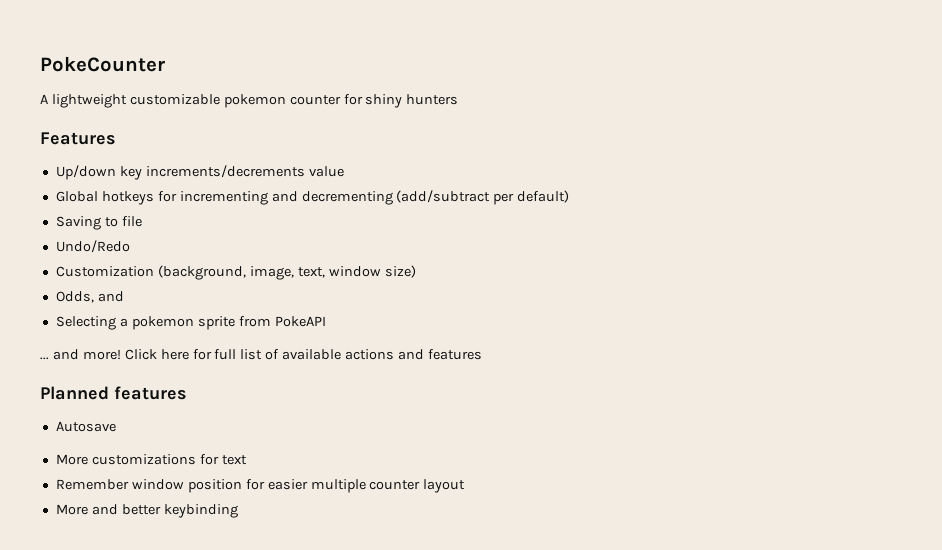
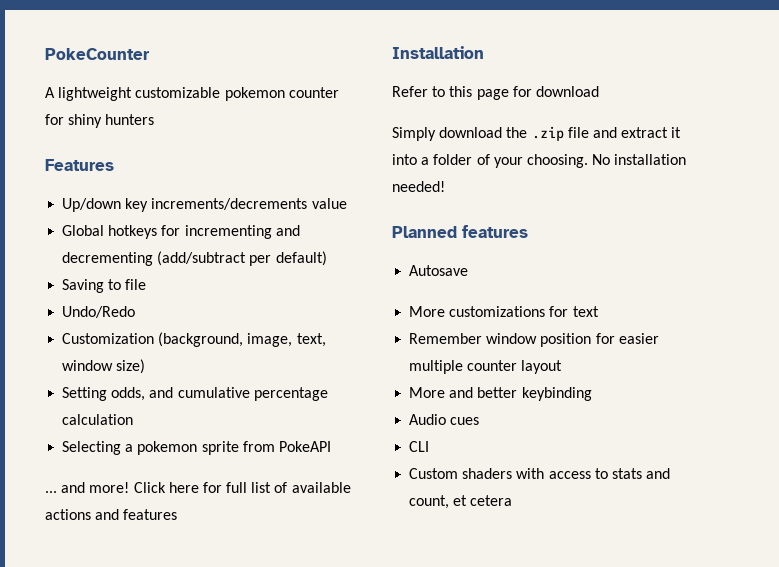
- Odds, and
+ Setting odds, and cumulative percentage calculation
+ Installation
+ Refer to this page for download
+ Simply download the .zip file and extract it into a folder of your choosing. No installation needed!
+ Audio cues
+ CLI
+ Custom shaders with access to stats and count, et cetera

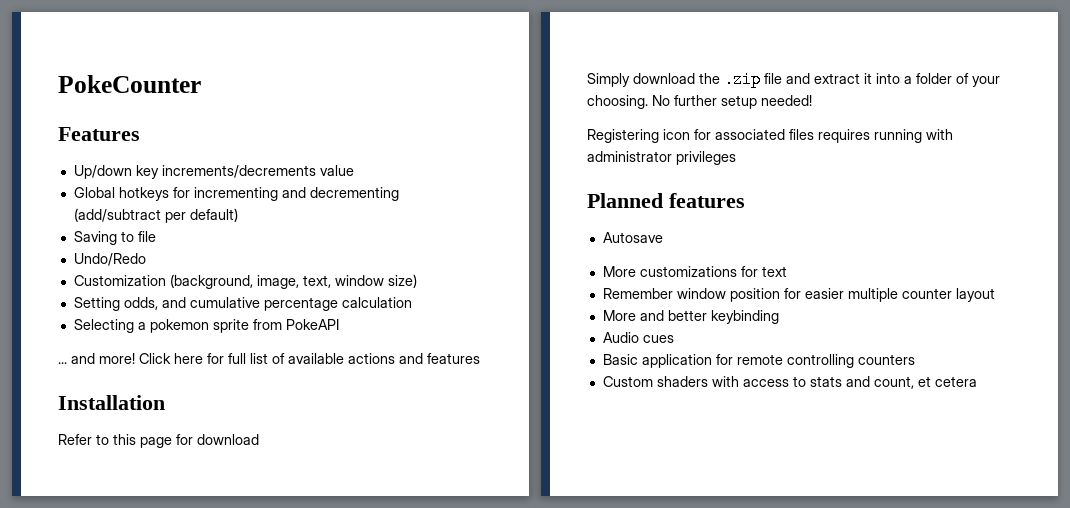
- A lightweight customizable pokemon counter for shiny hunters
- No installation needed!
+ No further setup needed!
+ Registering icon for associated files requires running with administrator privileges
- CLI
+ Basic application for remote controlling counters

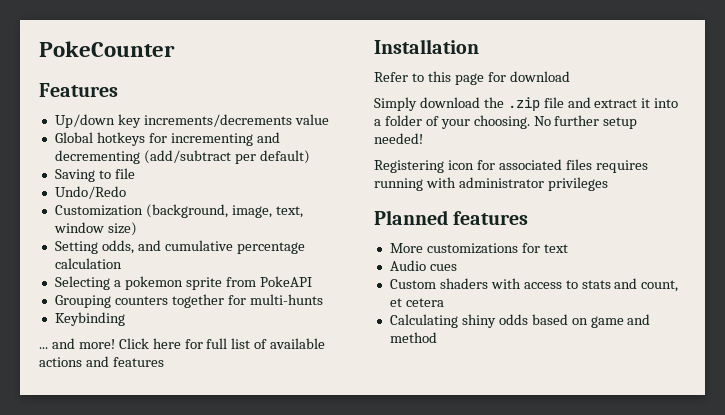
+ Grouping counters together for multi-hunts
+ Keybinding
- Autosave
- Remember window position for easier multiple counter layout
- More and better keybinding
  Audio cues
- Basic application for remote controlling counters
+ Calculating shiny odds based on game and method

